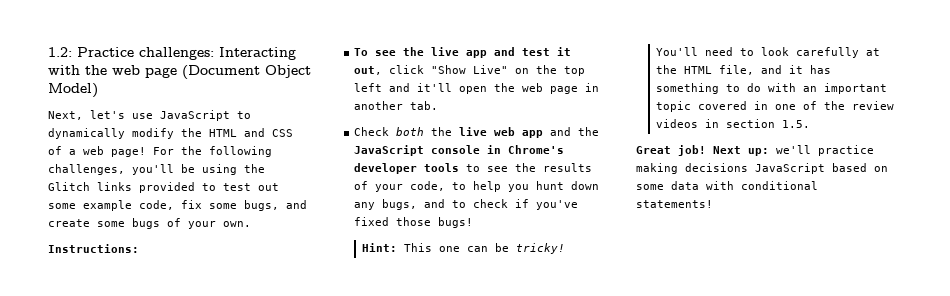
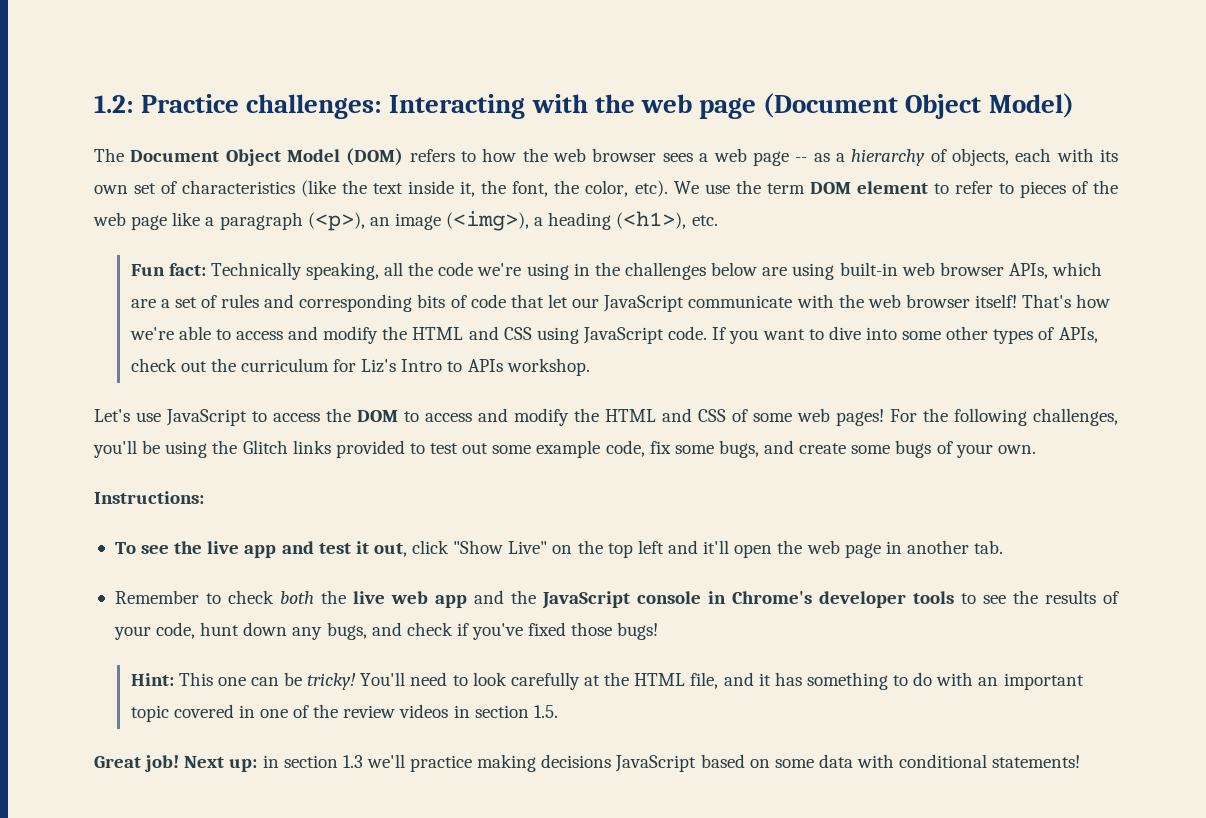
- Next, let's use JavaScript to dynamically modify the HTML and CSS of a web page!
+ The Document Object Model (DOM) refers to how the web browser sees a web page -- as a hierarchy of objects, each with its own set of characteristics (like the text inside it, the font, the color, etc). We use the term DOM element to refer to pieces of the web page like a paragraph (<p>), an image (<img>), a heading (<h1>), etc.
+ Fun fact: Technically speaking, all the code we're using in the challenges below are using built-in web browser APIs, which are a set of rules and corresponding bits of code that let our JavaScript communicate with the web browser itself! That's how we're able to access and modify the HTML and CSS using JavaScript code. If you want to dive into some other types of APIs, check out the curriculum for Liz's Intro to APIs workshop.
+ Let's use JavaScript to access the DOM to access and modify the HTML and CSS of some web pages!
- Check both the live web app and the JavaScript console in Chrome's developer tools to see the results of your code, to help you hunt down any bugs, and to check if you've fixed those bugs!
+ Remember to check both the live web app and the JavaScript console in Chrome's developer tools to see the results of your code, hunt down any bugs, and check if you've fixed those bugs!
- Next up: we'll practice making decisions JavaScript based on some data with conditional statements!
+ Next up: in section 1.3 we'll practice making decisions JavaScript based on some data with conditional statements!

